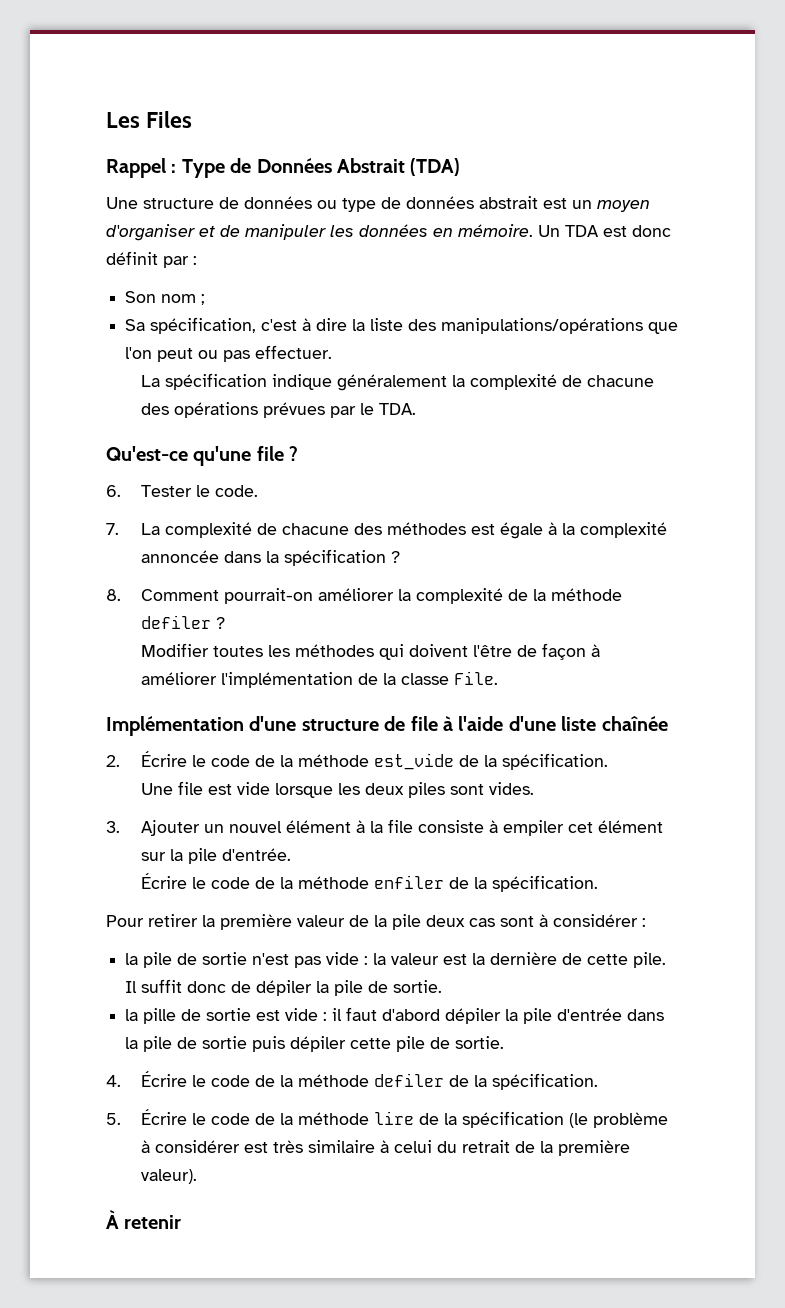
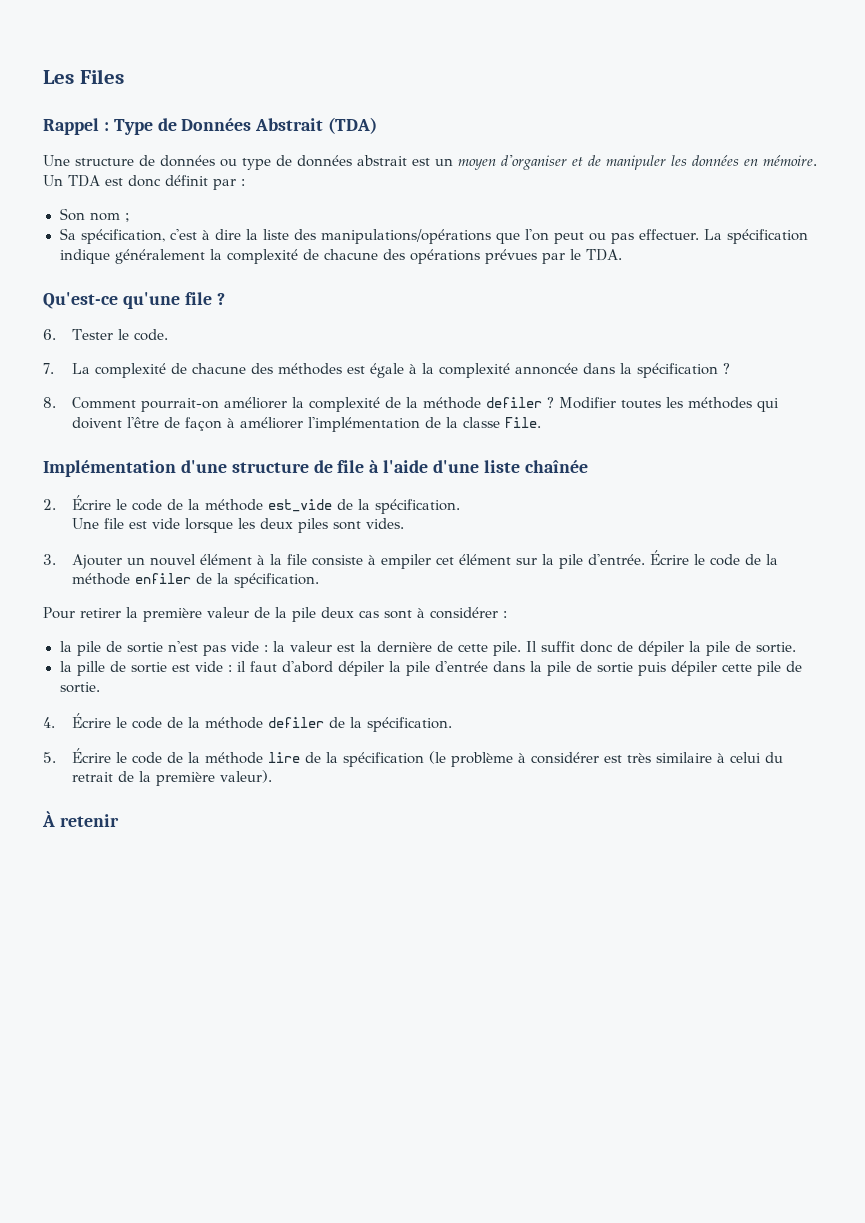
- Sa spécification, c'est à dire la liste des manipulations/opérations que l'on peut ou pas effectuer.
- La spécification indique généralement la complexité de chacune des opérations prévues par le TDA.
+ Sa spécification, c'est à dire la liste des manipulations/opérations que l'on peut ou pas effectuer. La spécification indique généralement la complexité de chacune des opérations prévues par le TDA.
- 8. Comment pourrait-on améliorer la complexité de la méthode defiler ?
- Modifier toutes les méthodes qui doivent l'être de façon à améliorer l'implémentation de la classe File.
+ 8. Comment pourrait-on améliorer la complexité de la méthode defiler ? Modifier toutes les méthodes qui doivent l'être de façon à améliorer l'implémentation de la classe File.
- 3. Ajouter un nouvel élément à la file consiste à empiler cet élément sur la pile d'entrée.
- Écrire le code de la méthode enfiler de la spécification.
+ 3. Ajouter un nouvel élément à la file consiste à empiler cet élément sur la pile d'entrée. Écrire le code de la méthode enfiler de la spécification.

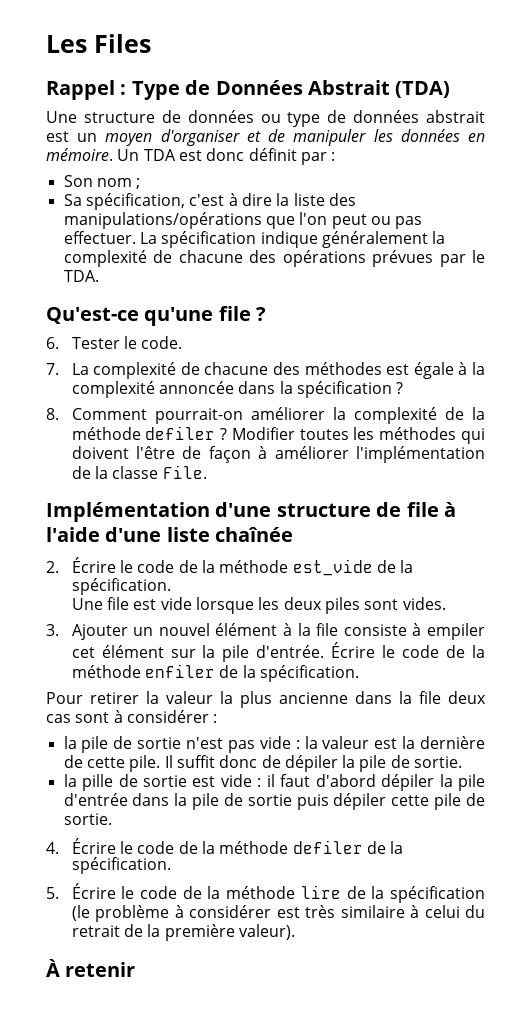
- Pour retirer la première valeur de la pile deux cas sont à considérer :
+ Pour retirer la valeur la plus ancienne dans la file deux cas sont à considérer :

